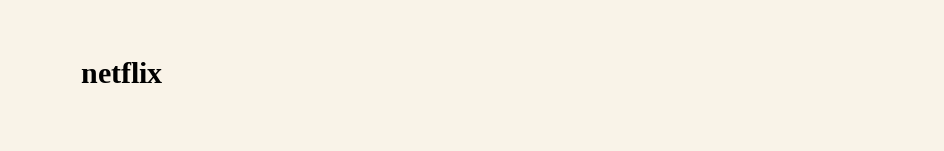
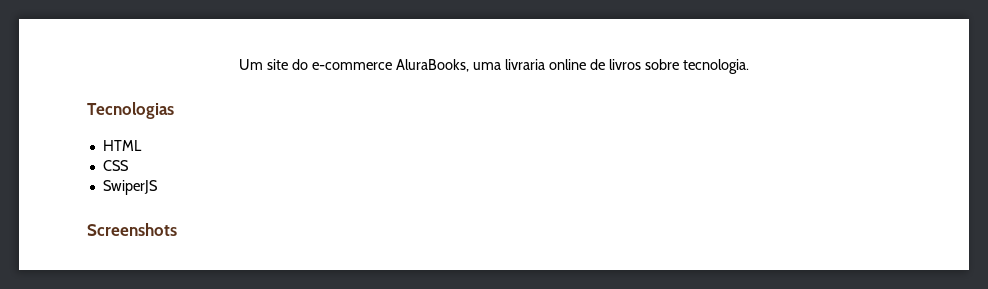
- netflix
+ Um site do e-commerce AluraBooks, uma livraria online de livros sobre tecnologia.
+ Tecnologias
+ HTML
+ CSS
+ SwiperJS
+ Screenshots

